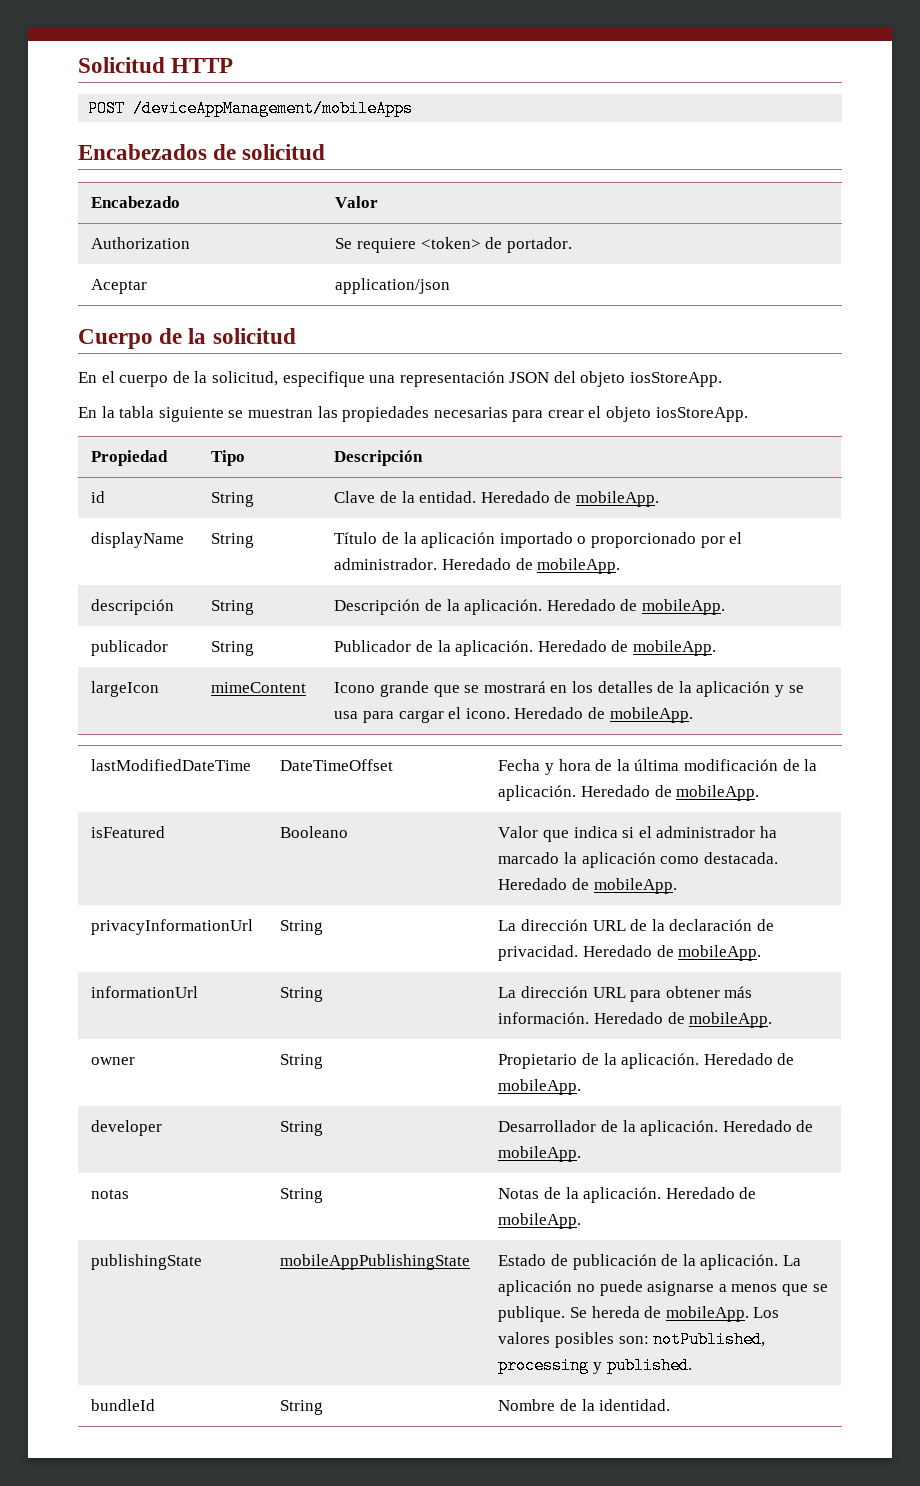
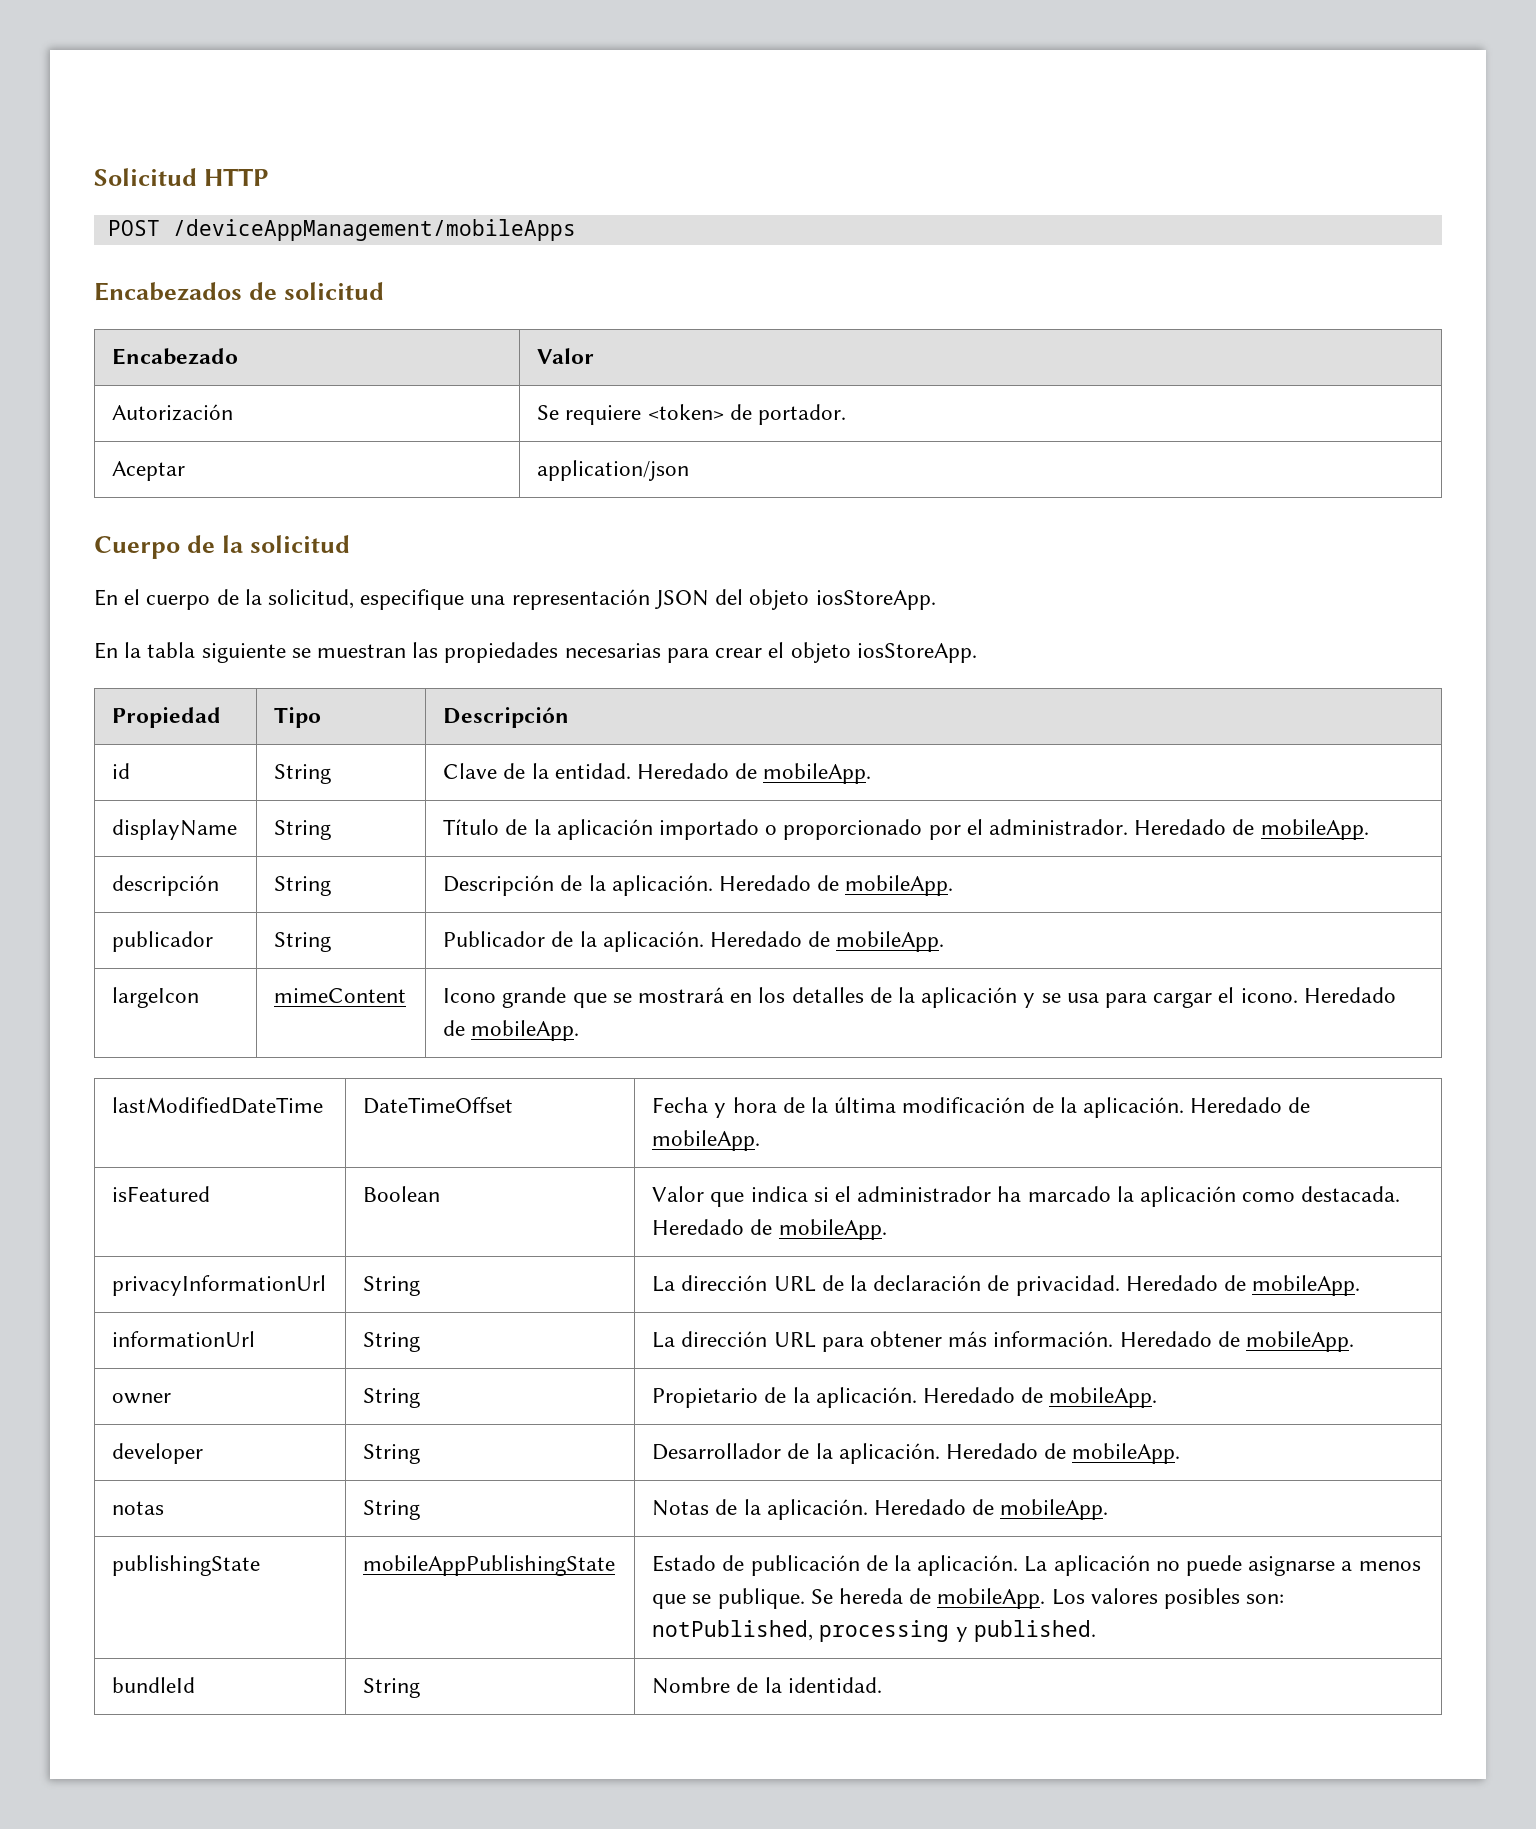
- Authorization | Se requiere <token> de portador.
+ Autorización | Se requiere <token> de portador.
- isFeatured | Booleano | Valor que indica si el administrador ha marcado la aplicación como destacada. Heredado de mobileApp.
+ isFeatured | Boolean | Valor que indica si el administrador ha marcado la aplicación como destacada. Heredado de mobileApp.

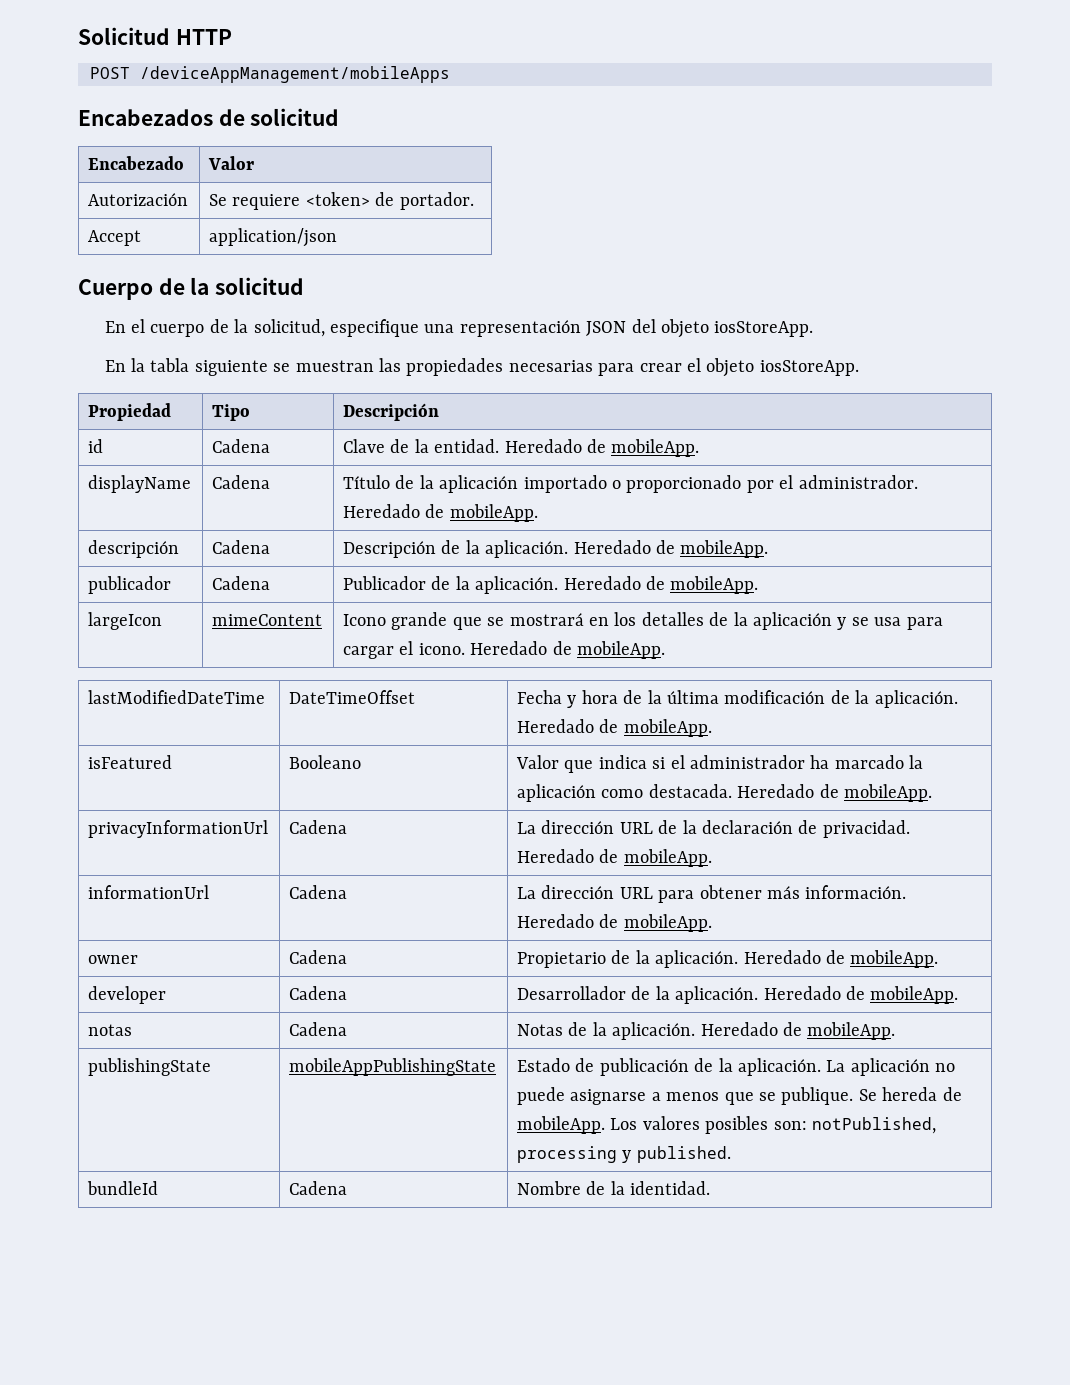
- Aceptar | application/json
+ Accept | application/json
- id | String | Clave de la entidad. Heredado de mobileApp.
+ id | Cadena | Clave de la entidad. Heredado de mobileApp.
- displayName | String | Título de la aplicación importado o proporcionado por el administrador. Heredado de mobileApp.
+ displayName | Cadena | Título de la aplicación importado o proporcionado por el administrador. Heredado de mobileApp.
- descripción | String | Descripción de la aplicación. Heredado de mobileApp.
+ descripción | Cadena | Descripción de la aplicación. Heredado de mobileApp.
- publicador | String | Publicador de la aplicación. Heredado de mobileApp.
+ publicador | Cadena | Publicador de la aplicación. Heredado de mobileApp.
- isFeatured | Boolean | Valor que indica si el administrador ha marcado la aplicación como destacada. Heredado de mobileApp.
+ isFeatured | Booleano | Valor que indica si el administrador ha marcado la aplicación como destacada. Heredado de mobileApp.
- privacyInformationUrl | String | La dirección URL de la declaración de privacidad. Heredado de mobileApp.
+ privacyInformationUrl | Cadena | La dirección URL de la declaración de privacidad. Heredado de mobileApp.
- informationUrl | String | La dirección URL para obtener más información. Heredado de mobileApp.
+ informationUrl | Cadena | La dirección URL para obtener más información. Heredado de mobileApp.
- owner | String | Propietario de la aplicación. Heredado de mobileApp.
+ owner | Cadena | Propietario de la aplicación. Heredado de mobileApp.
- developer | String | Desarrollador de la aplicación. Heredado de mobileApp.
+ developer | Cadena | Desarrollador de la aplicación. Heredado de mobileApp.
- notas | String | Notas de la aplicación. Heredado de mobileApp.
+ notas | Cadena | Notas de la aplicación. Heredado de mobileApp.
- bundleId | String | Nombre de la identidad.
+ bundleId | Cadena | Nombre de la identidad.

